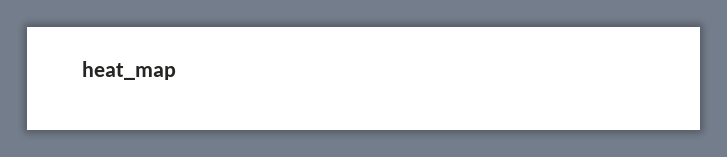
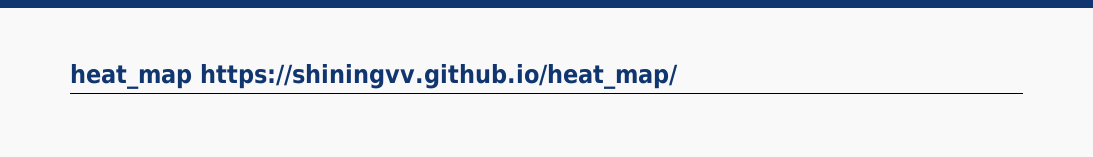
- heat_map
+ heat_map https://shiningvv.github.io/heat_map/

